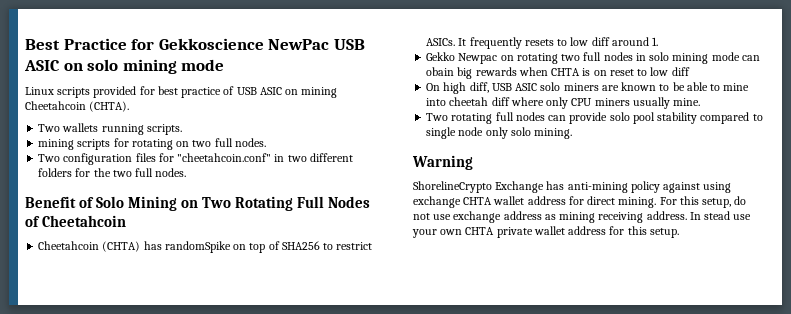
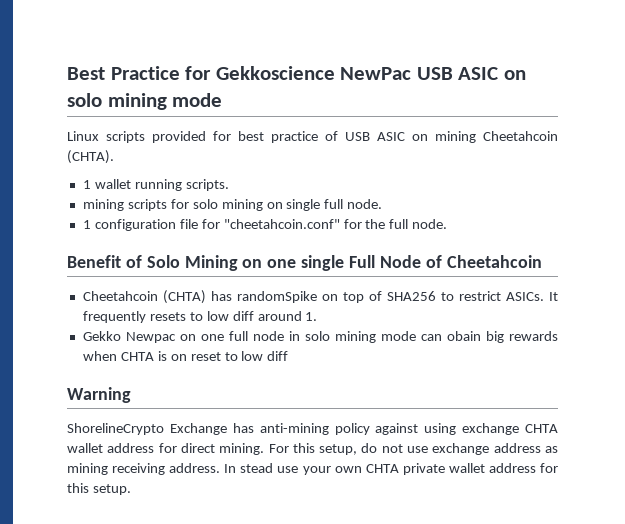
- Two wallets running scripts.
+ 1 wallet running scripts.
- mining scripts for rotating on two full nodes.
- Two configuration files for "cheetahcoin.conf" in two different folders for the two full nodes.
+ mining scripts for solo mining on single full node.
+ 1 configuration file for "cheetahcoin.conf" for the full node.
- Benefit of Solo Mining on Two Rotating Full Nodes of Cheetahcoin
+ Benefit of Solo Mining on one single Full Node of Cheetahcoin
- Gekko Newpac on rotating two full nodes in solo mining mode can obain big rewards when CHTA is on reset to low diff
+ Gekko Newpac on one full node in solo mining mode can obain big rewards when CHTA is on reset to low diff
- On high diff, USB ASIC solo miners are known to be able to mine into cheetah diff where only CPU miners usually mine.
- Two rotating full nodes can provide solo pool stability compared to single node only solo mining.

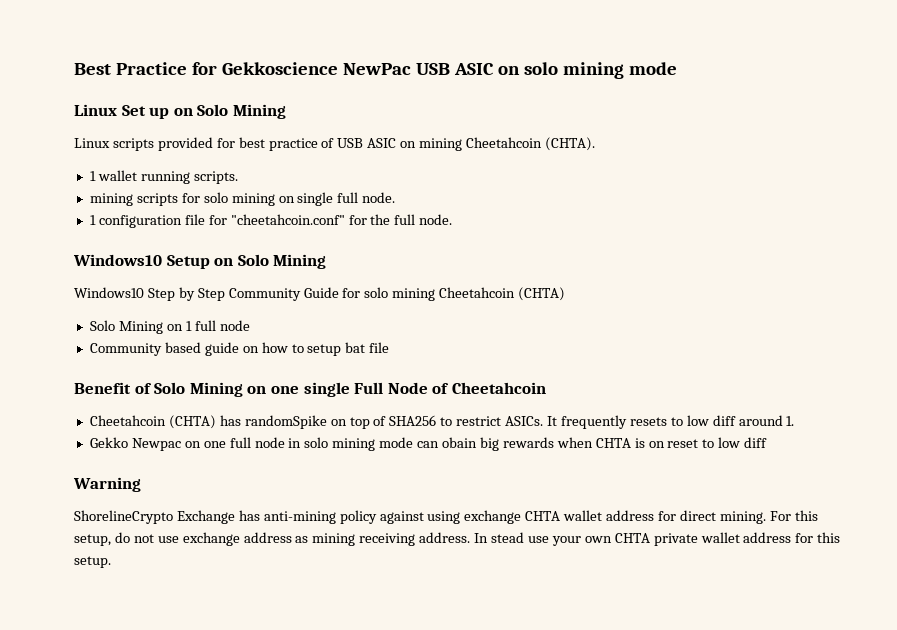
+ Linux Set up on Solo Mining
+ Windows10 Setup on Solo Mining
+ Windows10 Step by Step Community Guide for solo mining Cheetahcoin (CHTA)
+ Solo Mining on 1 full node
+ Community based guide on how to setup bat file

